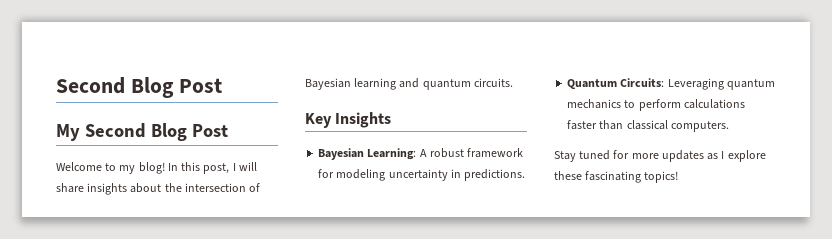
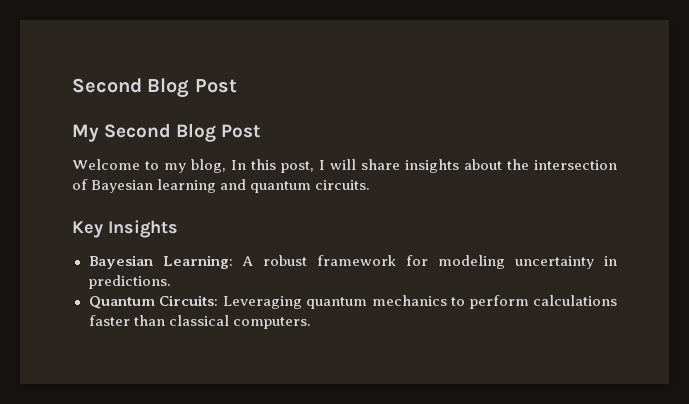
- Welcome to my blog! In this post, I will share insights about the intersection of Bayesian learning and quantum circuits.
+ Welcome to my blog, In this post, I will share insights about the intersection of Bayesian learning and quantum circuits.
- Stay tuned for more updates as I explore these fascinating topics!

